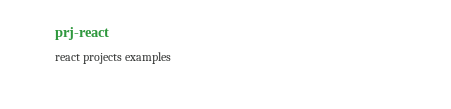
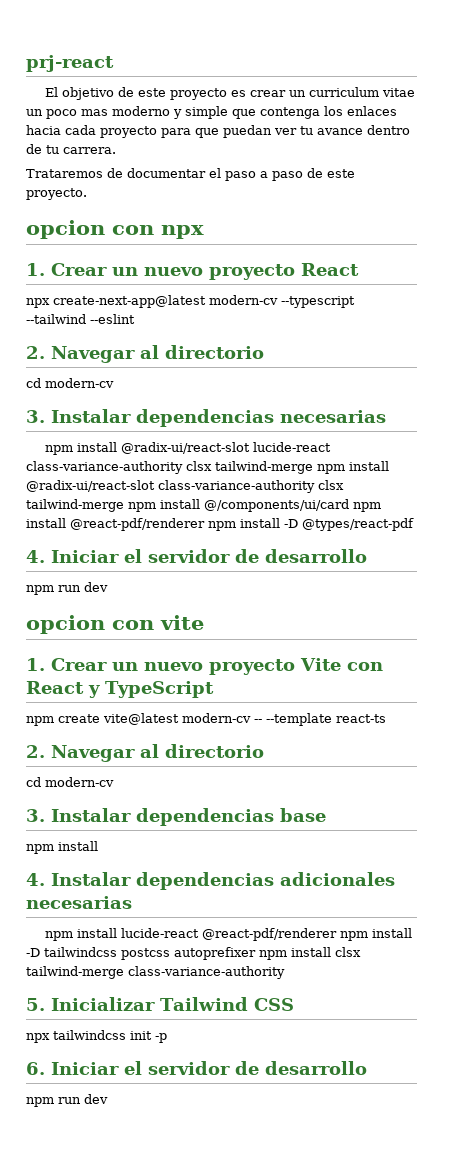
- react projects examples
+ El objetivo de este proyecto es crear un curriculum vitae un poco mas moderno y simple que contenga los enlaces hacia cada proyecto para que puedan ver tu avance dentro de tu carrera.
+ Trataremos de documentar el paso a paso de este proyecto.
+ opcion con npx
+ 1. Crear un nuevo proyecto React
+ npx create-next-app@latest modern-cv --typescript --tailwind --eslint
+ 2. Navegar al directorio
+ cd modern-cv
+ 3. Instalar dependencias necesarias
+ npm install @radix-ui/react-slot lucide-react class-variance-authority clsx tailwind-merge npm install @radix-ui/react-slot class-variance-authority clsx tailwind-merge npm install @/components/ui/card npm install @react-pdf/renderer npm install -D @types/react-pdf
+ 4. Iniciar el servidor de desarrollo
+ npm run dev
+ opcion con vite
+ 1. Crear un nuevo proyecto Vite con React y TypeScript
+ npm create vite@latest modern-cv -- --template react-ts
+ 2. Navegar al directorio
+ cd modern-cv
+ 3. Instalar dependencias base
+ npm install
+ 4. Instalar dependencias adicionales necesarias
+ npm install lucide-react @react-pdf/renderer npm install -D tailwindcss postcss autoprefixer npm install clsx tailwind-merge class-variance-authority
+ 5. Inicializar Tailwind CSS
+ npx tailwindcss init -p
+ 6. Iniciar el servidor de desarrollo
+ npm run dev

